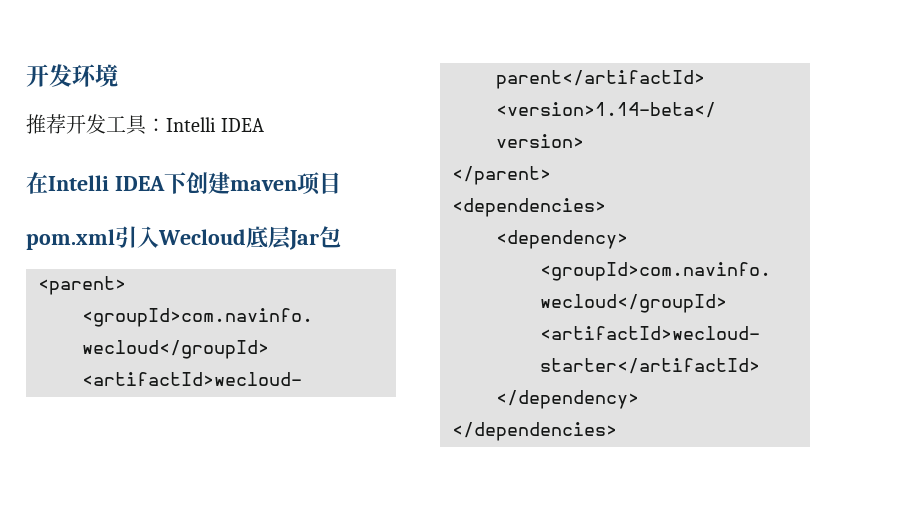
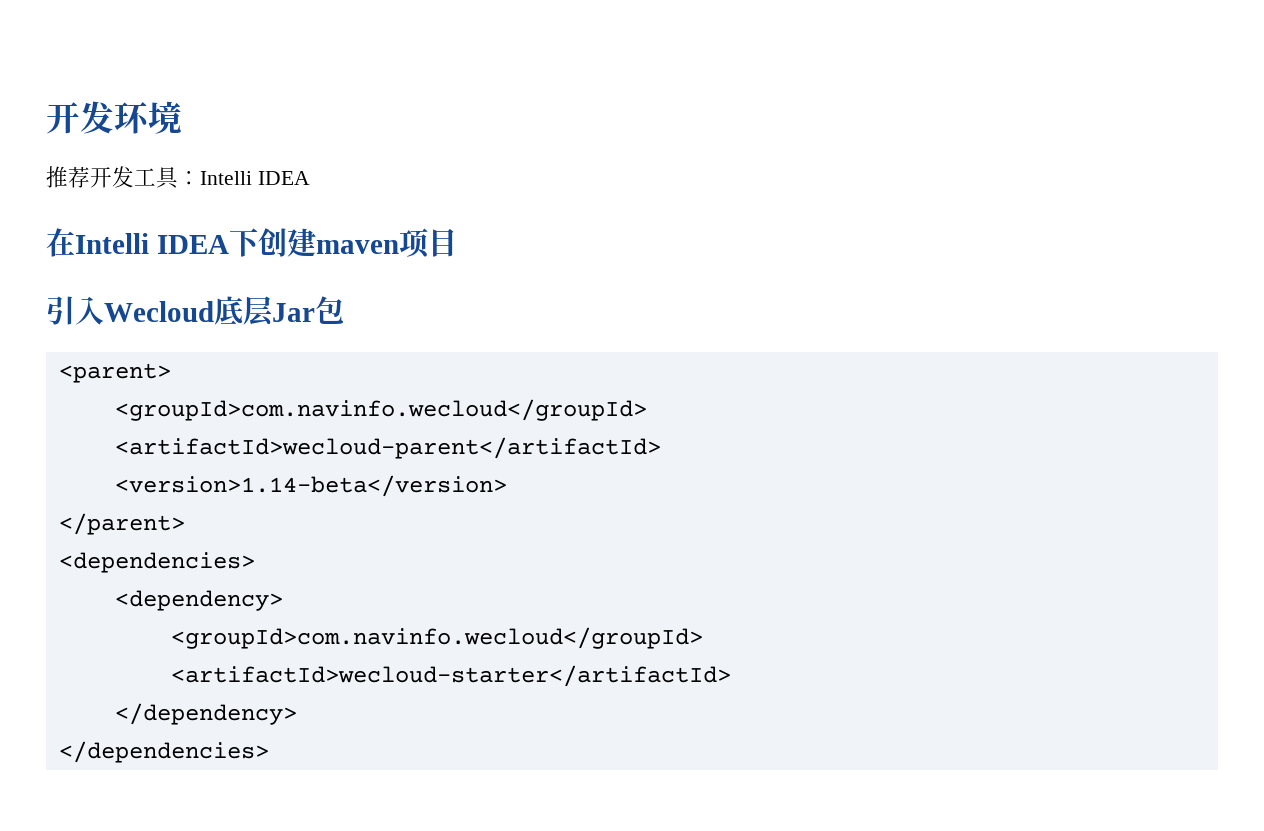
- pom.xml引入Wecloud底层Jar包
+ 引入Wecloud底层Jar包

